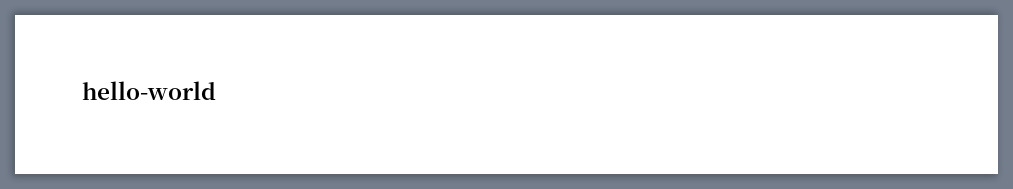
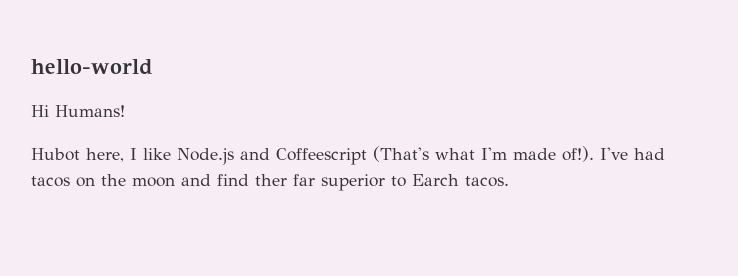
+ Hi Humans!
+ Hubot here, I like Node.js and Coffeescript (That's what I'm made of!). I've had tacos on the moon and find ther far superior to Earch tacos.

